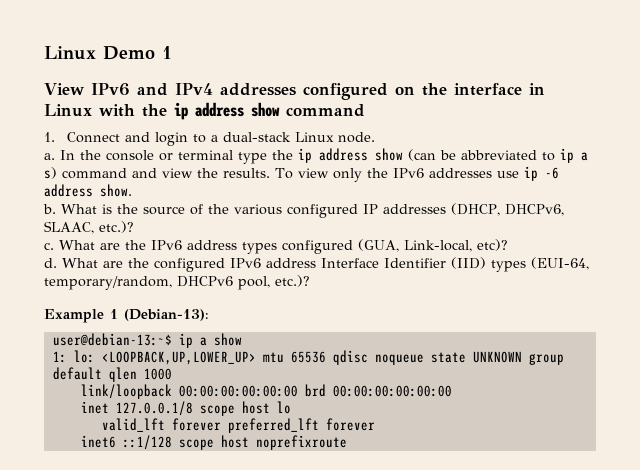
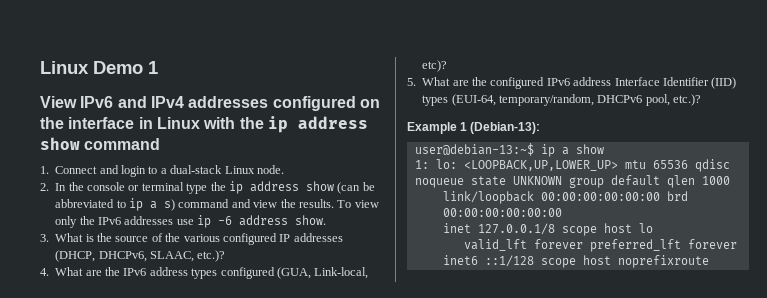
- a. In the console or terminal type the ip address show (can be abbreviated to ip a s) command and view the results.
+ 2. In the console or terminal type the ip address show (can be abbreviated to ip a s) command and view the results.
- b. What is the source of the various configured IP addresses (DHCP, DHCPv6, SLAAC, etc.)?
+ 3. What is the source of the various configured IP addresses (DHCP, DHCPv6, SLAAC, etc.)?
- c. What are the IPv6 address types configured (GUA, Link-local, etc)?
+ 4. What are the IPv6 address types configured (GUA, Link-local, etc)?
- d. What are the configured IPv6 address Interface Identifier (IID) types (EUI-64, temporary/random, DHCPv6 pool, etc.)?
+ 5. What are the configured IPv6 address Interface Identifier (IID) types (EUI-64, temporary/random, DHCPv6 pool, etc.)?

